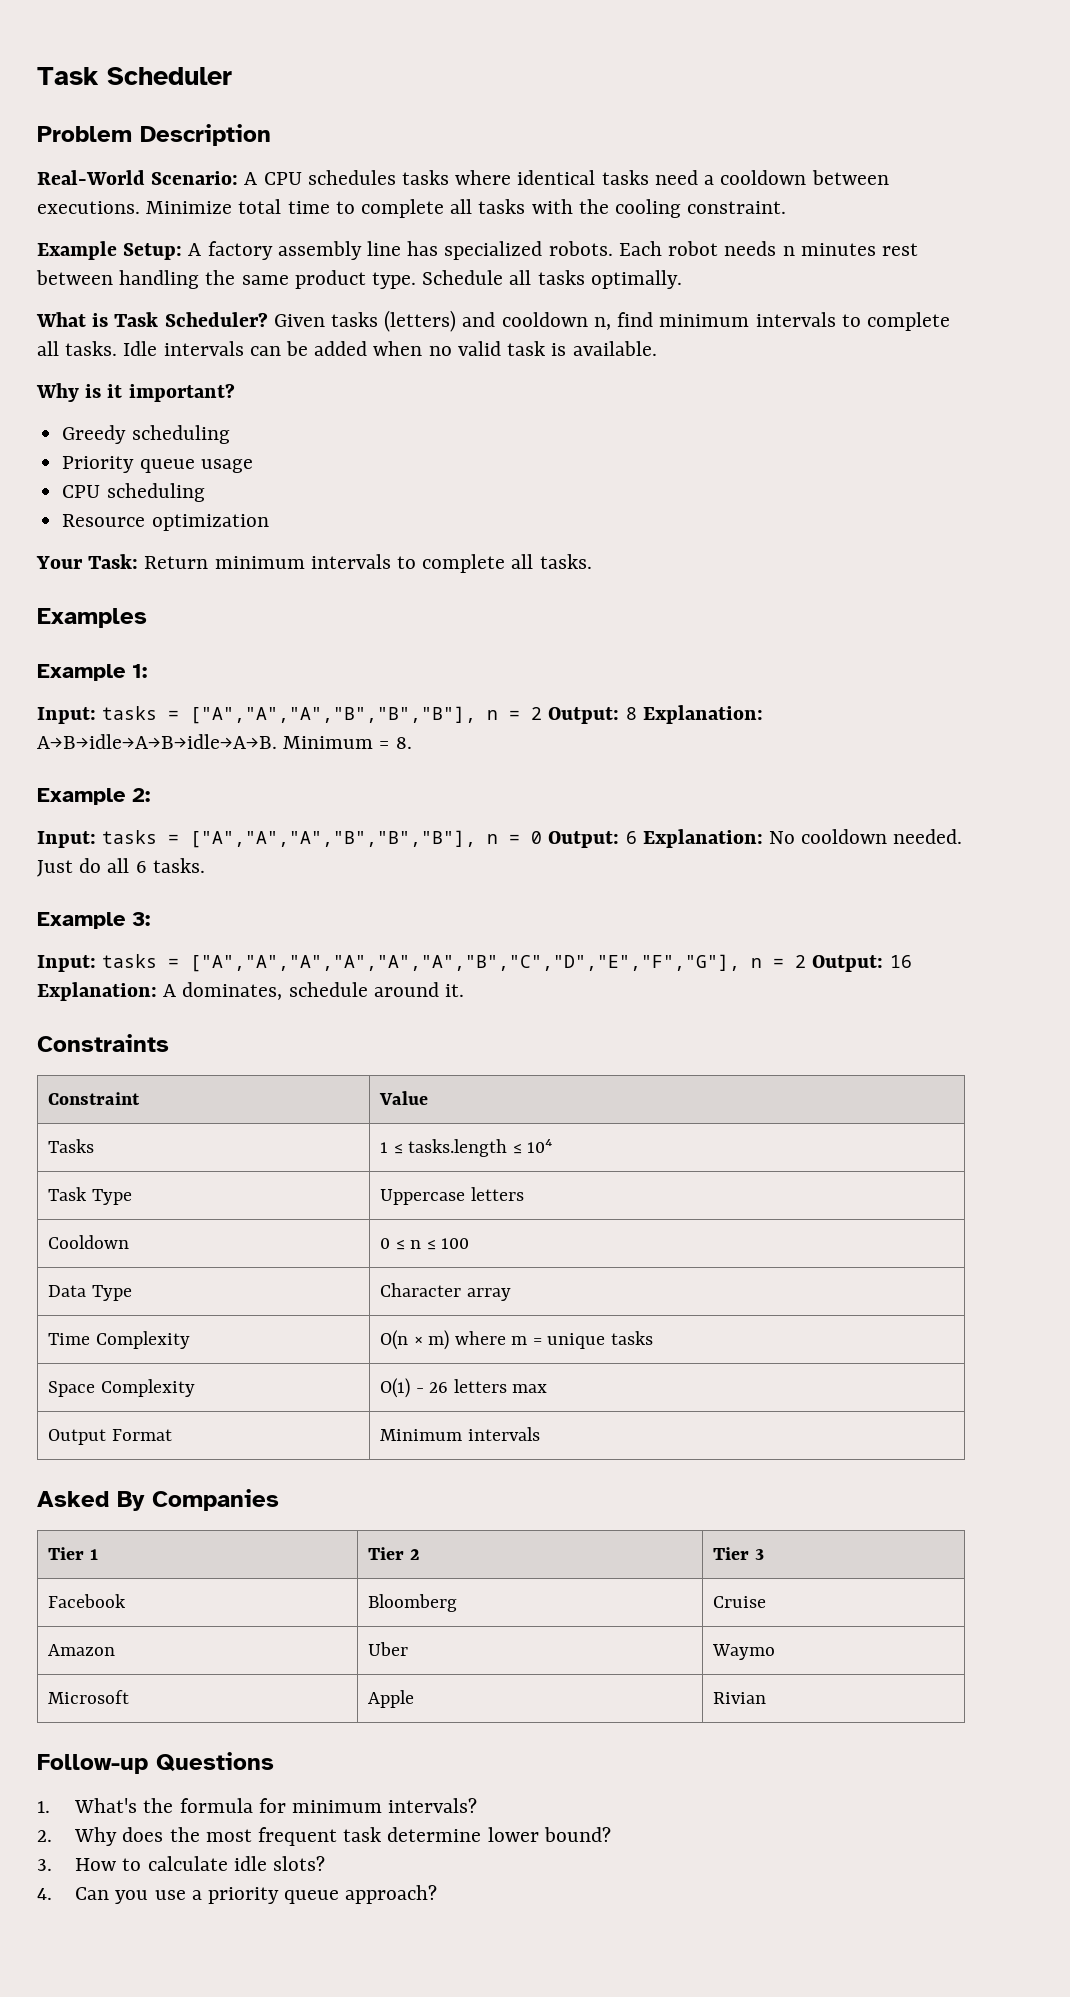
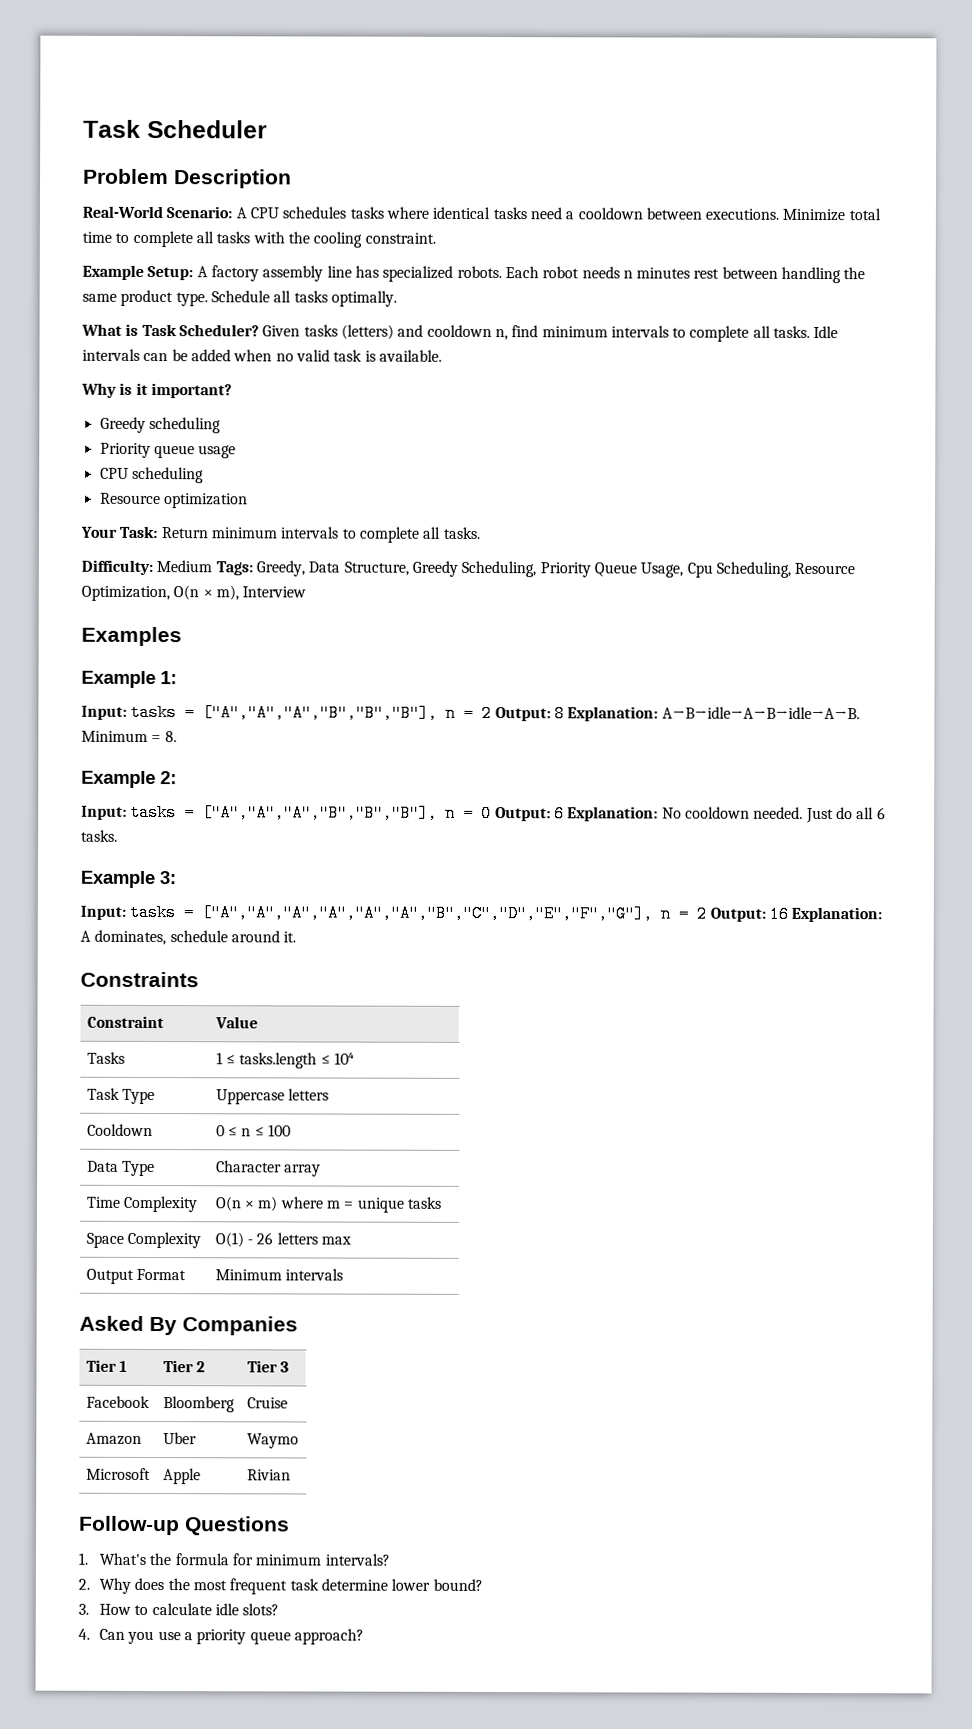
+ Difficulty: Medium Tags: Greedy, Data Structure, Greedy Scheduling, Priority Queue Usage, Cpu Scheduling, Resource Optimization, O(n × m), Interview

